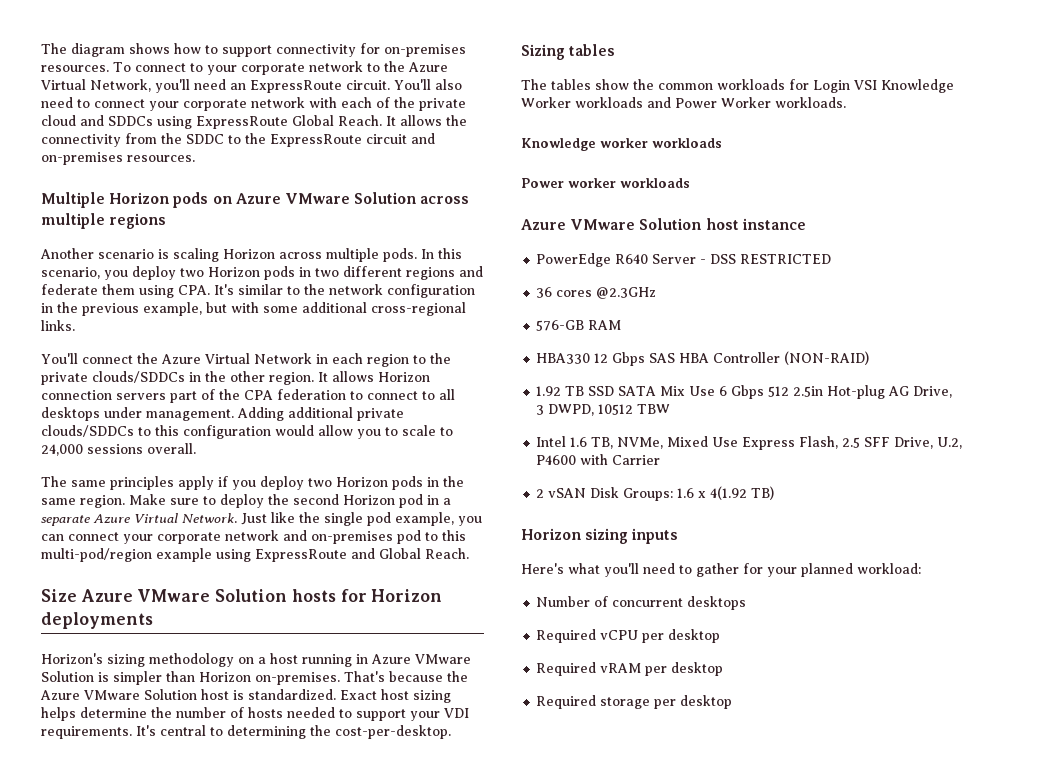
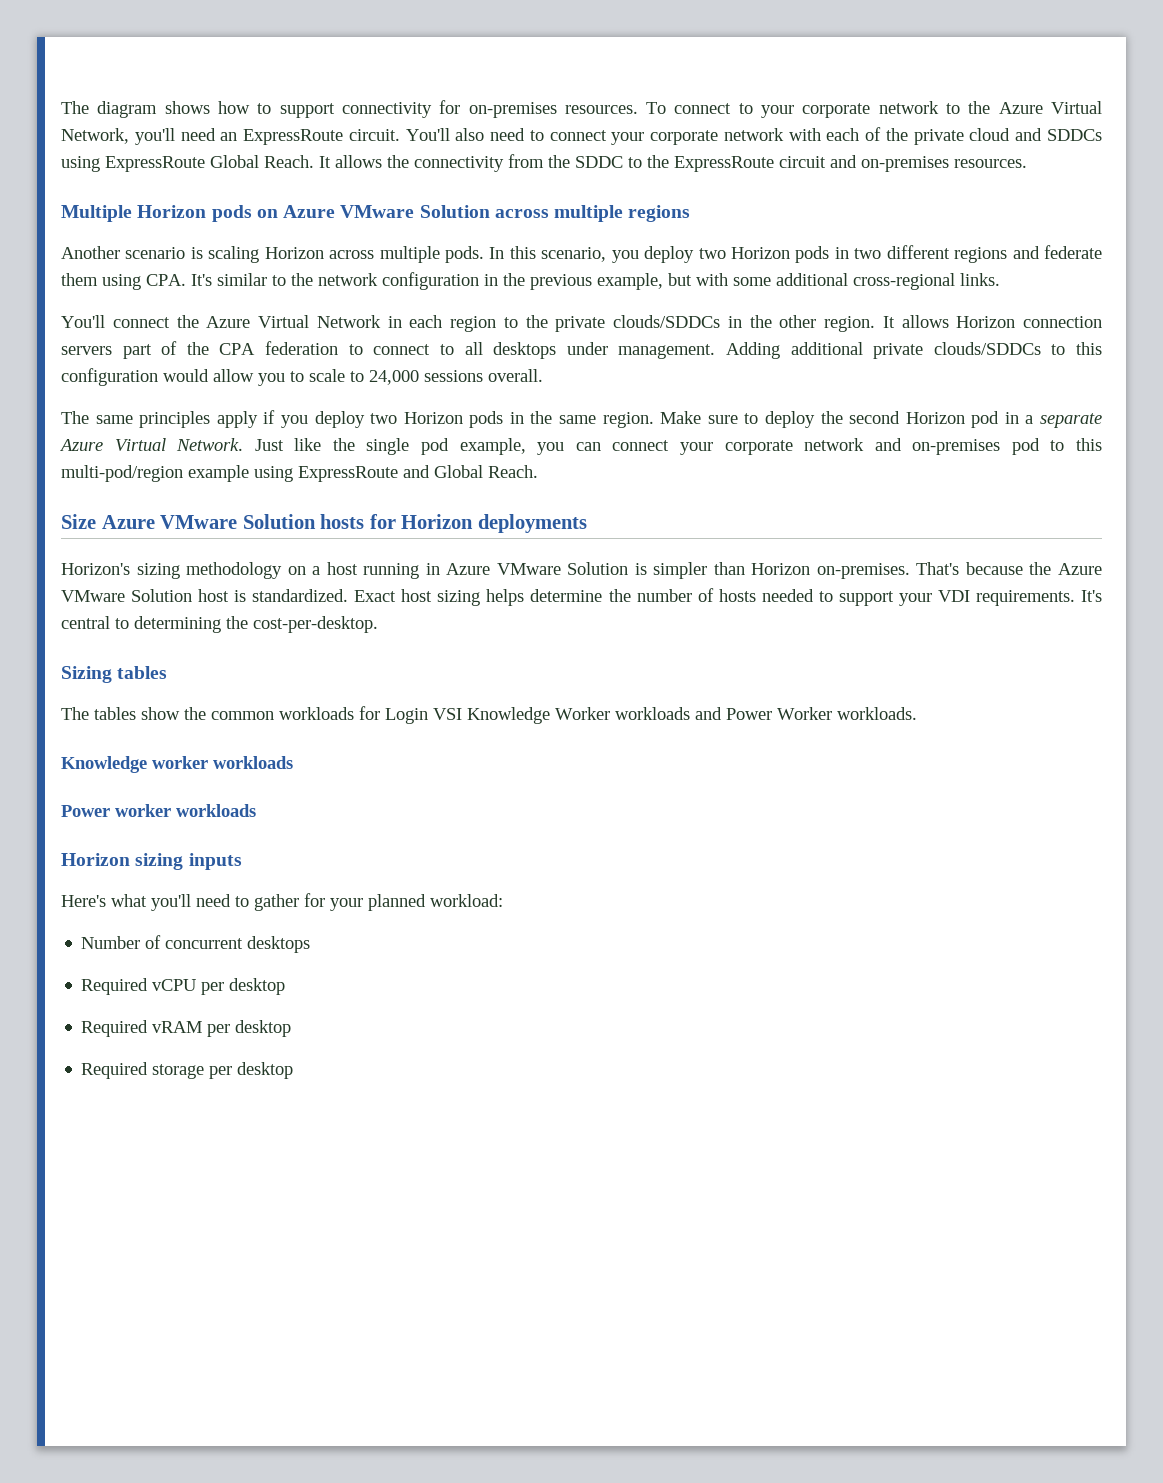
- Azure VMware Solution host instance
- PowerEdge R640 Server - DSS RESTRICTED
- 36 cores @2.3GHz
- 576-GB RAM
- HBA330 12 Gbps SAS HBA Controller (NON-RAID)
- 1.92 TB SSD SATA Mix Use 6 Gbps 512 2.5in Hot-plug AG Drive, 3 DWPD, 10512 TBW
- Intel 1.6 TB, NVMe, Mixed Use Express Flash, 2.5 SFF Drive, U.2, P4600 with Carrier
- 2 vSAN Disk Groups: 1.6 x 4(1.92 TB)

